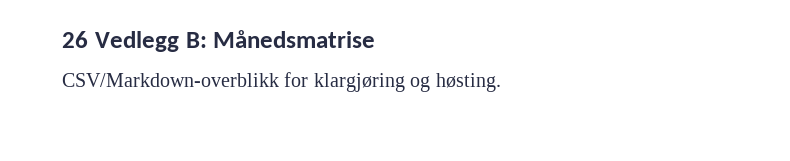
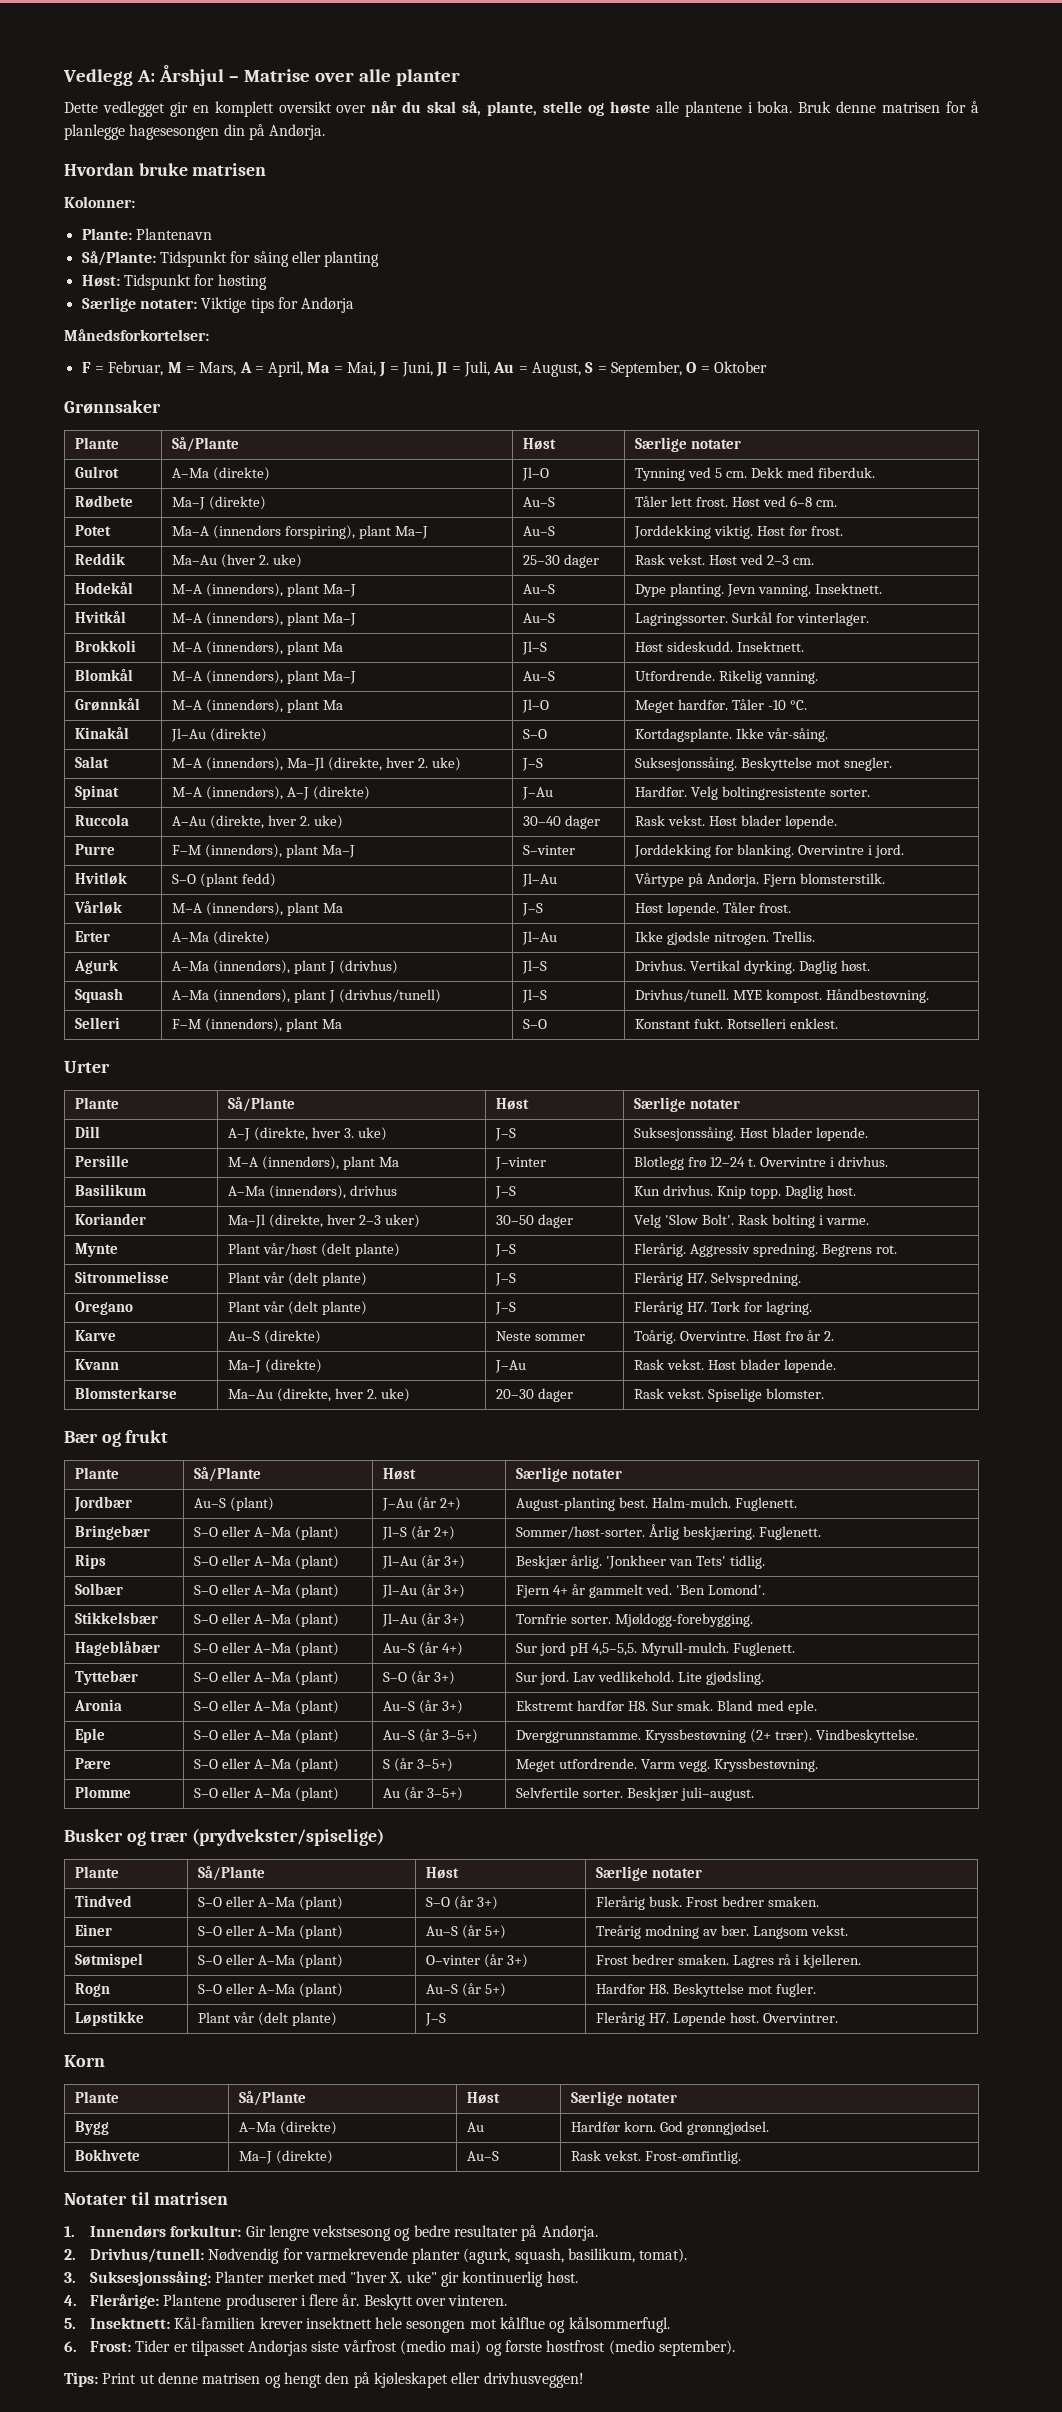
- 26 Vedlegg B: Månedsmatrise
- CSV/Markdown-overblikk for klargjøring og høsting.
+ Vedlegg A: Årshjul – Matrise over alle planter
+ Dette vedlegget gir en komplett oversikt over når du skal så, plante, stelle og høste alle plantene i boka. Bruk denne matrisen for å planlegge hagesesongen din på Andørja.
+ Hvordan bruke matrisen
+ Kolonner:
+ Plante: Plantenavn
+ Så/Plante: Tidspunkt for såing eller planting
+ Høst: Tidspunkt for høsting
+ Særlige notater: Viktige tips for Andørja
+ Månedsforkortelser:
+ F = Februar, M = Mars, A = April, Ma = Mai, J = Juni, Jl = Juli, Au = August, S = September, O = Oktober
+ Grønnsaker
+ Plante | Så/Plante | Høst | Særlige notater
+ Gulrot | A–Ma (direkte) | Jl–O | Tynning ved 5 cm. Dekk med fiberduk.
+ Rødbete | Ma–J (direkte) | Au–S | Tåler lett frost. Høst ved 6–8 cm.
+ Potet | Ma–A (innendørs forspiring), plant Ma–J | Au–S | Jorddekking viktig. Høst før frost.
+ Reddik | Ma–Au (hver 2. uke) | 25–30 dager | Rask vekst. Høst ved 2–3 cm.
+ Hodekål | M–A (innendørs), plant Ma–J | Au–S | Dype planting. Jevn vanning. Insektnett.
+ Hvitkål | M–A (innendørs), plant Ma–J | Au–S | Lagringssorter. Surkål for vinterlager.
+ Brokkoli | M–A (innendørs), plant Ma | Jl–S | Høst sideskudd. Insektnett.
+ Blomkål | M–A (innendørs), plant Ma–J | Au–S | Utfordrende. Rikelig vanning.
+ Grønnkål | M–A (innendørs), plant Ma | Jl–O | Meget hardfør. Tåler -10 °C.
+ Kinakål | Jl–Au (direkte) | S–O | Kortdagsplante. Ikke vår-såing.
+ Salat | M–A (innendørs), Ma–Jl (direkte, hver 2. uke) | J–S | Suksesjonssåing. Beskyttelse mot snegler.
+ Spinat | M–A (innendørs), A–J (direkte) | J–Au | Hardfør. Velg boltingresistente sorter.
+ Ruccola | A–Au (direkte, hver 2. uke) | 30–40 dager | Rask vekst. Høst blader løpende.
+ Purre | F–M (innendørs), plant Ma–J | S–vinter | Jorddekking for blanking. Overvintre i jord.
+ Hvitløk | S–O (plant fedd) | Jl–Au | Vårtype på Andørja. Fjern blomsterstilk.
+ Vårløk | M–A (innendørs), plant Ma | J–S | Høst løpende. Tåler frost.
+ Erter | A–Ma (direkte) | Jl–Au | Ikke gjødsle nitrogen. Trellis.
+ Agurk | A–Ma (innendørs), plant J (drivhus) | Jl–S | Drivhus. Vertikal dyrking. Daglig høst.
+ Squash | A–Ma (innendørs), plant J (drivhus/tunell) | Jl–S | Drivhus/tunell. MYE kompost. Håndbestøvning.
+ Selleri | F–M (innendørs), plant Ma | S–O | Konstant fukt. Rotselleri enklest.
+ Urter
+ Plante | Så/Plante | Høst | Særlige notater
+ Dill | A–J (direkte, hver 3. uke) | J–S | Suksesjonssåing. Høst blader løpende.
+ Persille | M–A (innendørs), plant Ma | J–vinter | Blotlegg frø 12–24 t. Overvintre i drivhus.
+ Basilikum | A–Ma (innendørs), drivhus | J–S | Kun drivhus. Knip topp. Daglig høst.
+ Koriander | Ma–Jl (direkte, hver 2–3 uker) | 30–50 dager | Velg 'Slow Bolt'. Rask bolting i varme.
+ Mynte | Plant vår/høst (delt plante) | J–S | Flerårig. Aggressiv spredning. Begrens rot.
+ Sitronmelisse | Plant vår (delt plante) | J–S | Flerårig H7. Selvspredning.
+ Oregano | Plant vår (delt plante) | J–S | Flerårig H7. Tørk for lagring.
+ Karve | Au–S (direkte) | Neste sommer | Toårig. Overvintre. Høst frø år 2.
+ Kvann | Ma–J (direkte) | J–Au | Rask vekst. Høst blader løpende.
+ Blomsterkarse | Ma–Au (direkte, hver 2. uke) | 20–30 dager | Rask vekst. Spiselige blomster.
+ Bær og frukt
+ Plante | Så/Plante | Høst | Særlige notater
+ Jordbær | Au–S (plant) | J–Au (år 2+) | August-planting best. Halm-mulch. Fuglenett.
+ Bringebær | S–O eller A–Ma (plant) | Jl–S (år 2+) | Sommer/høst-sorter. Årlig beskjæring. Fuglenett.
+ Rips | S–O eller A–Ma (plant) | Jl–Au (år 3+) | Beskjær årlig. 'Jonkheer van Tets' tidlig.
+ Solbær | S–O eller A–Ma (plant) | Jl–Au (år 3+) | Fjern 4+ år gammelt ved. 'Ben Lomond'.
+ Stikkelsbær | S–O eller A–Ma (plant) | Jl–Au (år 3+) | Tornfrie sorter. Mjøldogg-forebygging.
+ Hageblåbær | S–O eller A–Ma (plant) | Au–S (år 4+) | Sur jord pH 4,5–5,5. Myrull-mulch. Fuglenett.
+ Tyttebær | S–O eller A–Ma (plant) | S–O (år 3+) | Sur jord. Lav vedlikehold. Lite gjødsling.
+ Aronia | S–O eller A–Ma (plant) | Au–S (år 3+) | Ekstremt hardfør H8. Sur smak. Bland med eple.
+ Eple | S–O eller A–Ma (plant) | Au–S (år 3–5+) | Dverggrunnstamme. Kryssbestøvning (2+ trær). Vindbeskyttelse.
+ Pære | S–O eller A–Ma (plant) | S (år 3–5+) | Meget utfordrende. Varm vegg. Kryssbestøvning.
+ Plomme | S–O eller A–Ma (plant) | Au (år 3–5+) | Selvfertile sorter. Beskjær juli–august.
+ Busker og trær (prydvekster/spiselige)
+ Plante | Så/Plante | Høst | Særlige notater
+ Tindved | S–O eller A–Ma (plant) | S–O (år 3+) | Flerårig busk. Frost bedrer smaken.
+ Einer | S–O eller A–Ma (plant) | Au–S (år 5+) | Treårig modning av bær. Langsom vekst.
+ Søtmispel | S–O eller A–Ma (plant) | O–vinter (år 3+) | Frost bedrer smaken. Lagres rå i kjelleren.
+ Rogn | S–O eller A–Ma (plant) | Au–S (år 5+) | Hardfør H8. Beskyttelse mot fugler.
+ Løpstikke | Plant vår (delt plante) | J–S | Flerårig H7. Løpende høst. Overvintrer.
+ Korn
+ Plante | Så/Plante | Høst | Særlige notater
+ Bygg | A–Ma (direkte) | Au | Hardfør korn. God grønngjødsel.
+ Bokhvete | Ma–J (direkte) | Au–S | Rask vekst. Frost-ømfintlig.
+ Notater til matrisen
+ 1. Innendørs forkultur: Gir lengre vekstsesong og bedre resultater på Andørja.
+ 2. Drivhus/tunell: Nødvendig for varmekrevende planter (agurk, squash, basilikum, tomat).
+ 3. Suksesjonssåing: Planter merket med "hver X. uke" gir kontinuerlig høst.
+ 4. Flerårige: Plantene produserer i flere år. Beskytt over vinteren.
+ 5. Insektnett: Kål-familien krever insektnett hele sesongen mot kålflue og kålsommerfugl.
+ 6. Frost: Tider er tilpasset Andørjas siste vårfrost (medio mai) og første høstfrost (medio september).
+ Tips: Print ut denne matrisen og hengt den på kjøleskapet eller drivhusveggen!

